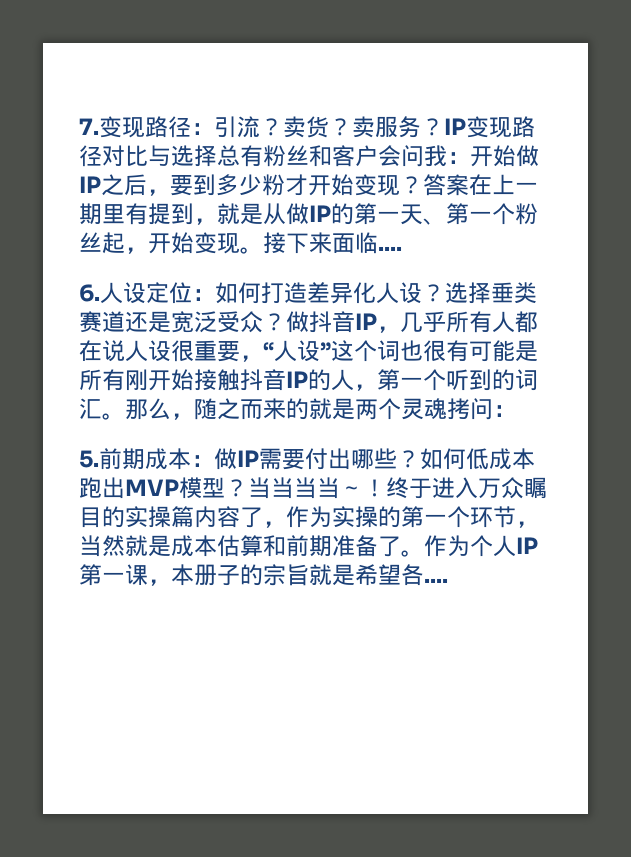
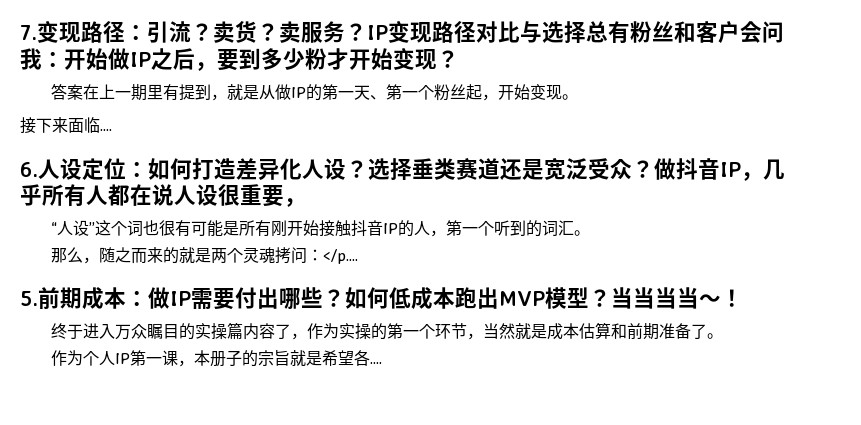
- IP变现路径对比与选择总有粉丝和客户会问我：开始做IP之后，要到多少粉才开始变现？答案在上一期里有提到，就是从做IP的第一天、第一个粉丝起，开始变现。接下来面临....
+ IP变现路径对比与选择总有粉丝和客户会问我：开始做IP之后，要到多少粉才开始变现？
+ 答案在上一期里有提到，就是从做IP的第一天、第一个粉丝起，开始变现。
+ 接下来面临....
- 做抖音IP，几乎所有人都在说人设很重要，“人设”这个词也很有可能是所有刚开始接触抖音IP的人，第一个听到的词汇。那么，随之而来的就是两个灵魂拷问：
+ 做抖音IP，几乎所有人都在说人设很重要，
+ “人设”这个词也很有可能是所有刚开始接触抖音IP的人，第一个听到的词汇。
+ 那么，随之而来的就是两个灵魂拷问：</p....
- 当当当当～！终于进入万众瞩目的实操篇内容了，作为实操的第一个环节，当然就是成本估算和前期准备了。作为个人IP第一课，本册子的宗旨就是希望各....
+ 当当当当～！
+ 终于进入万众瞩目的实操篇内容了，作为实操的第一个环节，当然就是成本估算和前期准备了。
+ 作为个人IP第一课，本册子的宗旨就是希望各....

